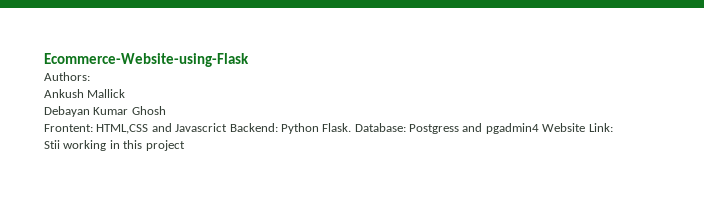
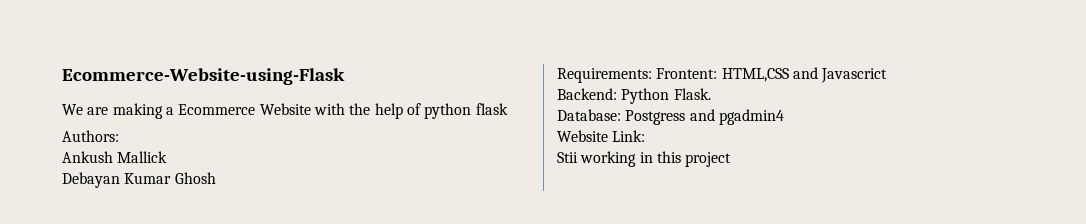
+ We are making a Ecommerce Website with the help of python flask
- Frontent: HTML,CSS and Javascrict Backend: Python Flask. Database: Postgress and pgadmin4 Website Link:
+ Requirements: Frontent: HTML,CSS and Javascrict
+ Backend: Python Flask.
+ Database: Postgress and pgadmin4
+ Website Link:

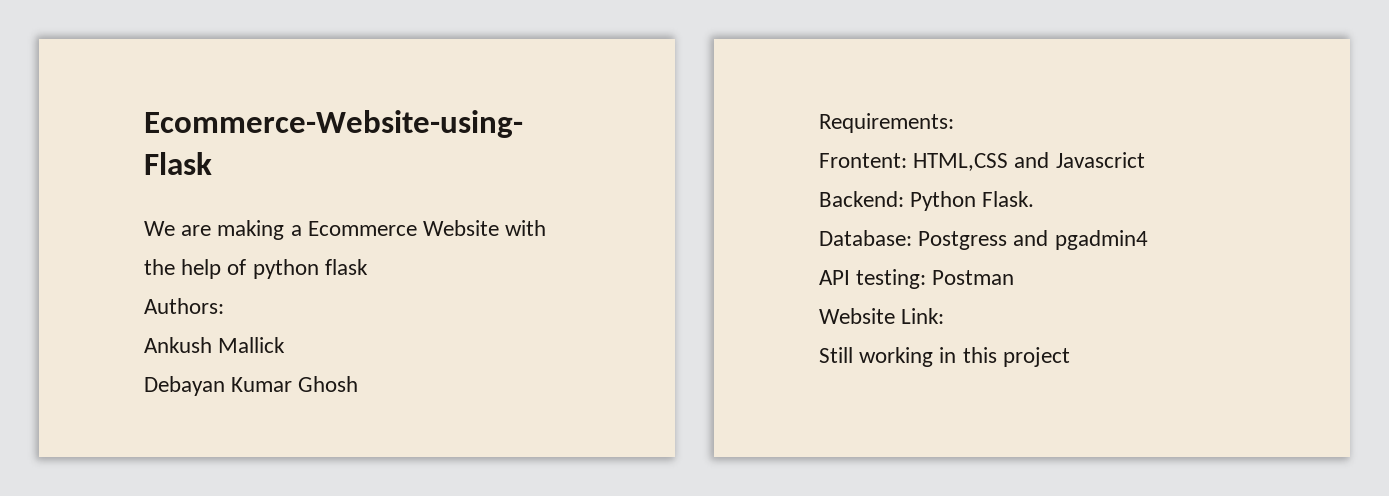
- Requirements: Frontent: HTML,CSS and Javascrict
+ Requirements:
+ Frontent: HTML,CSS and Javascrict
+ API testing: Postman
- Stii working in this project
+ Still working in this project

